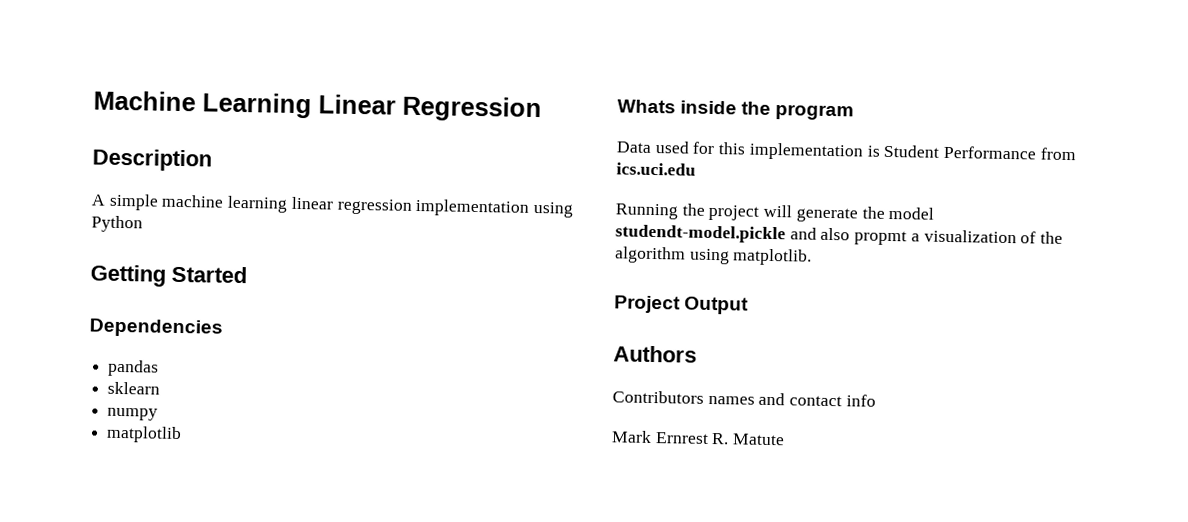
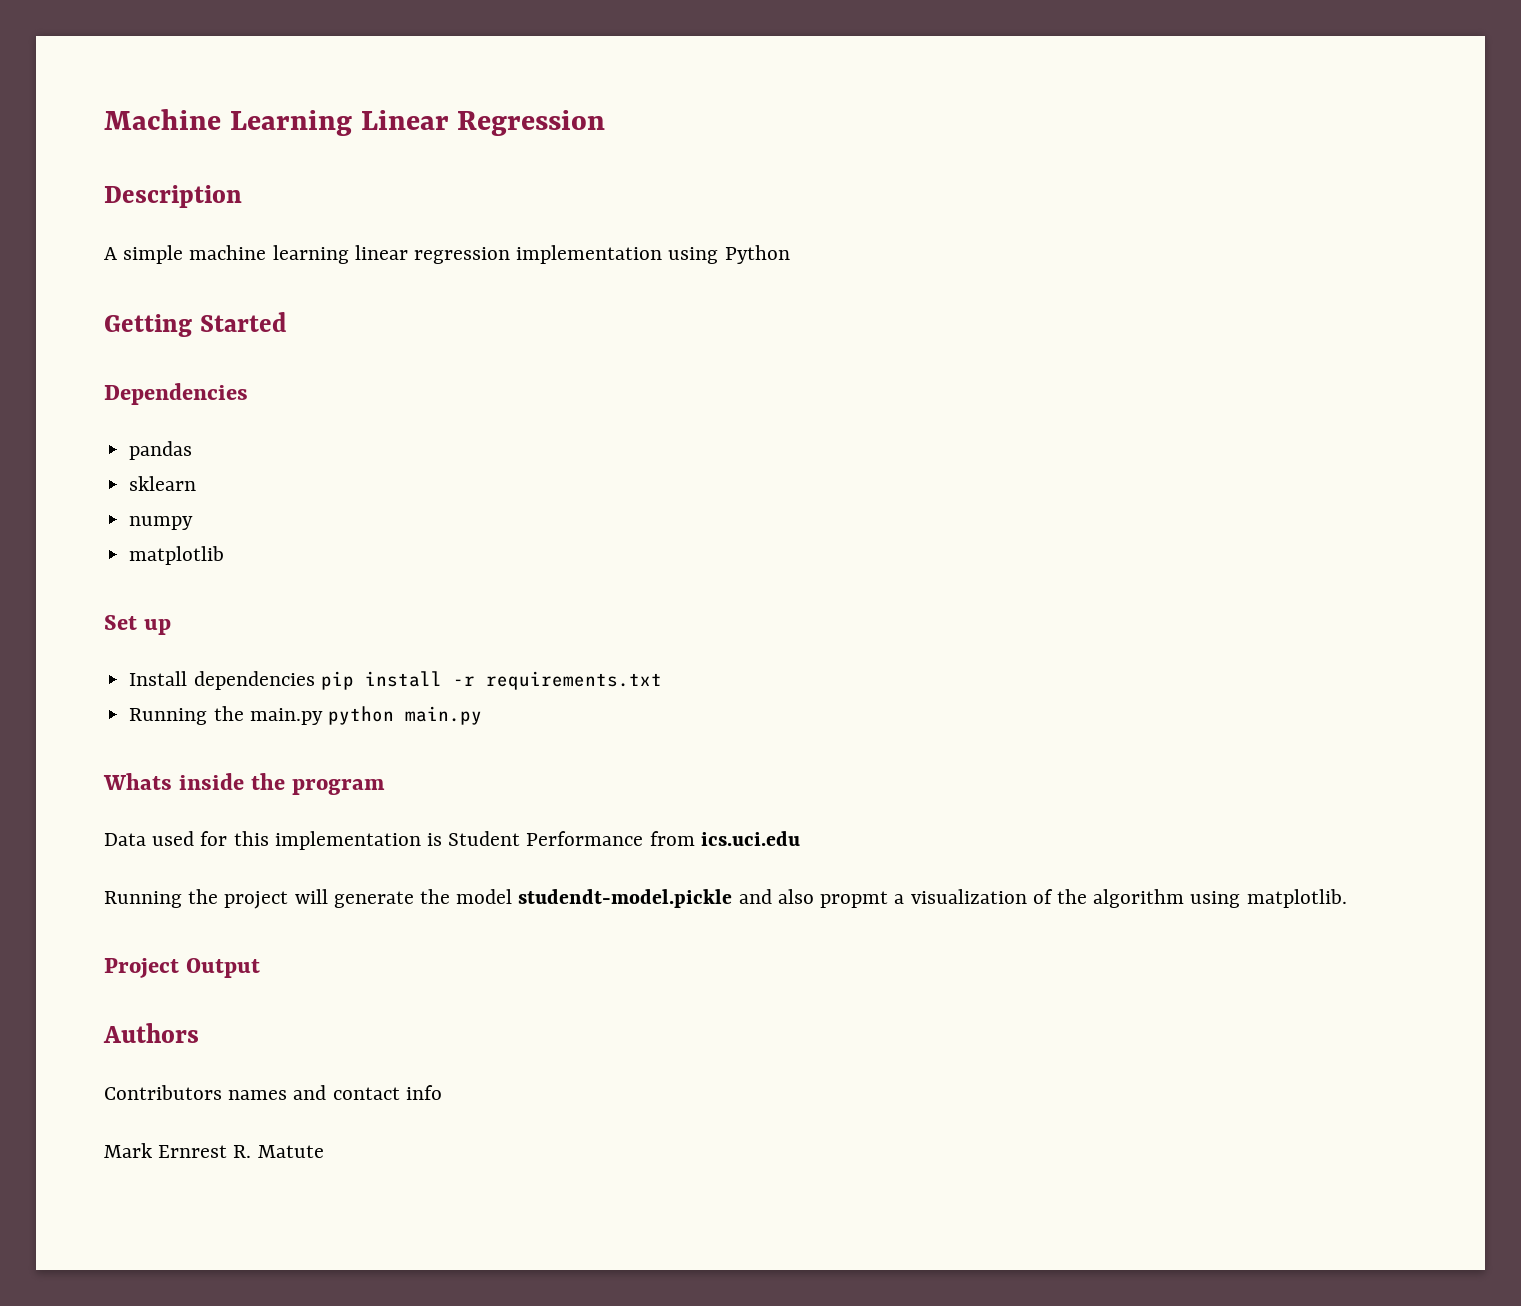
+ Set up
+ Install dependencies pip install -r requirements.txt
+ Running the main.py python main.py

